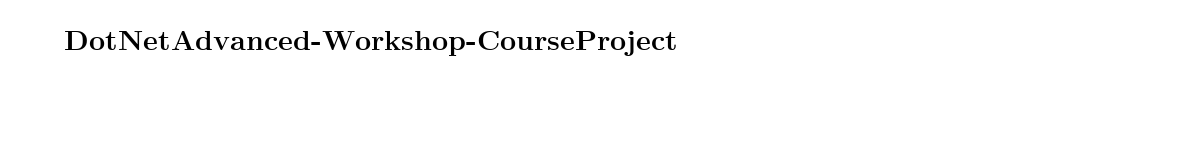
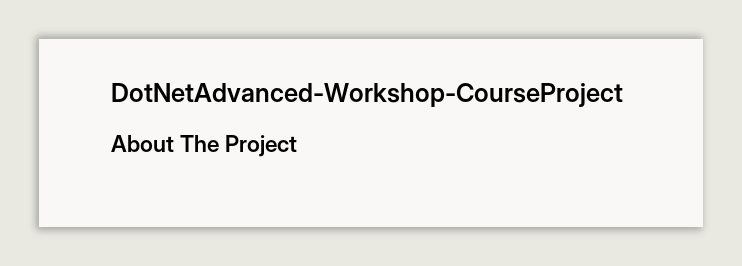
+ About The Project

